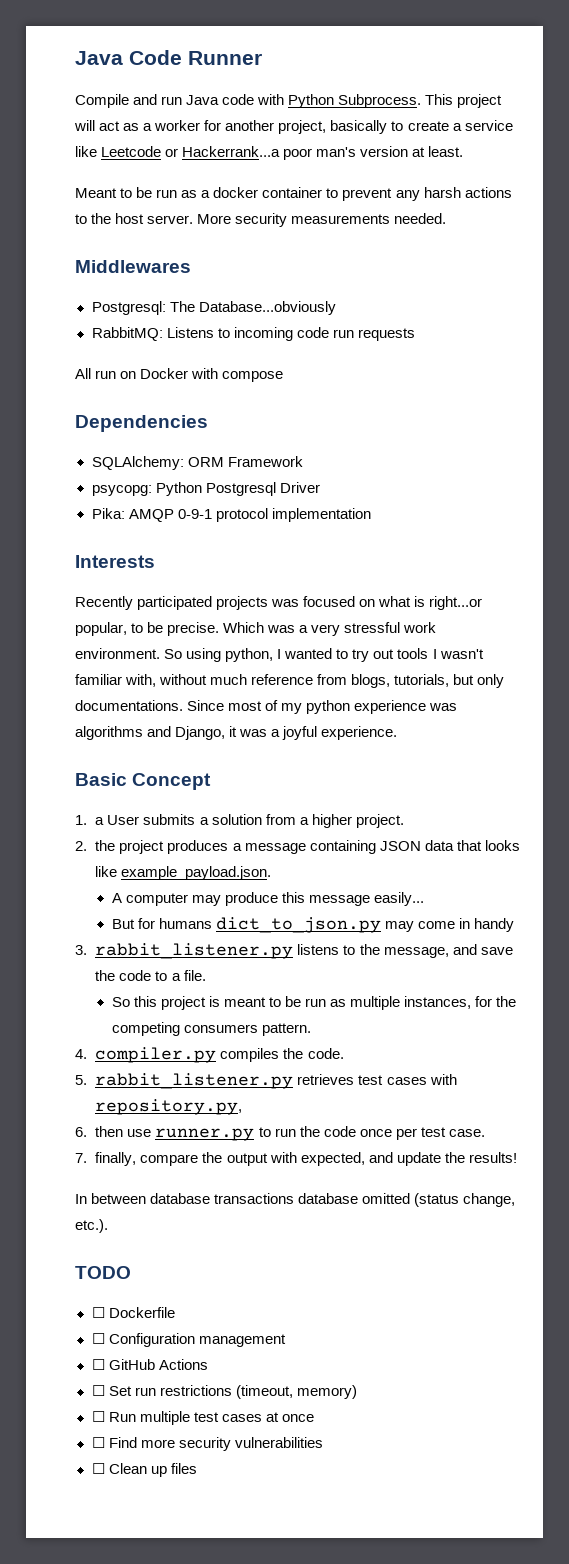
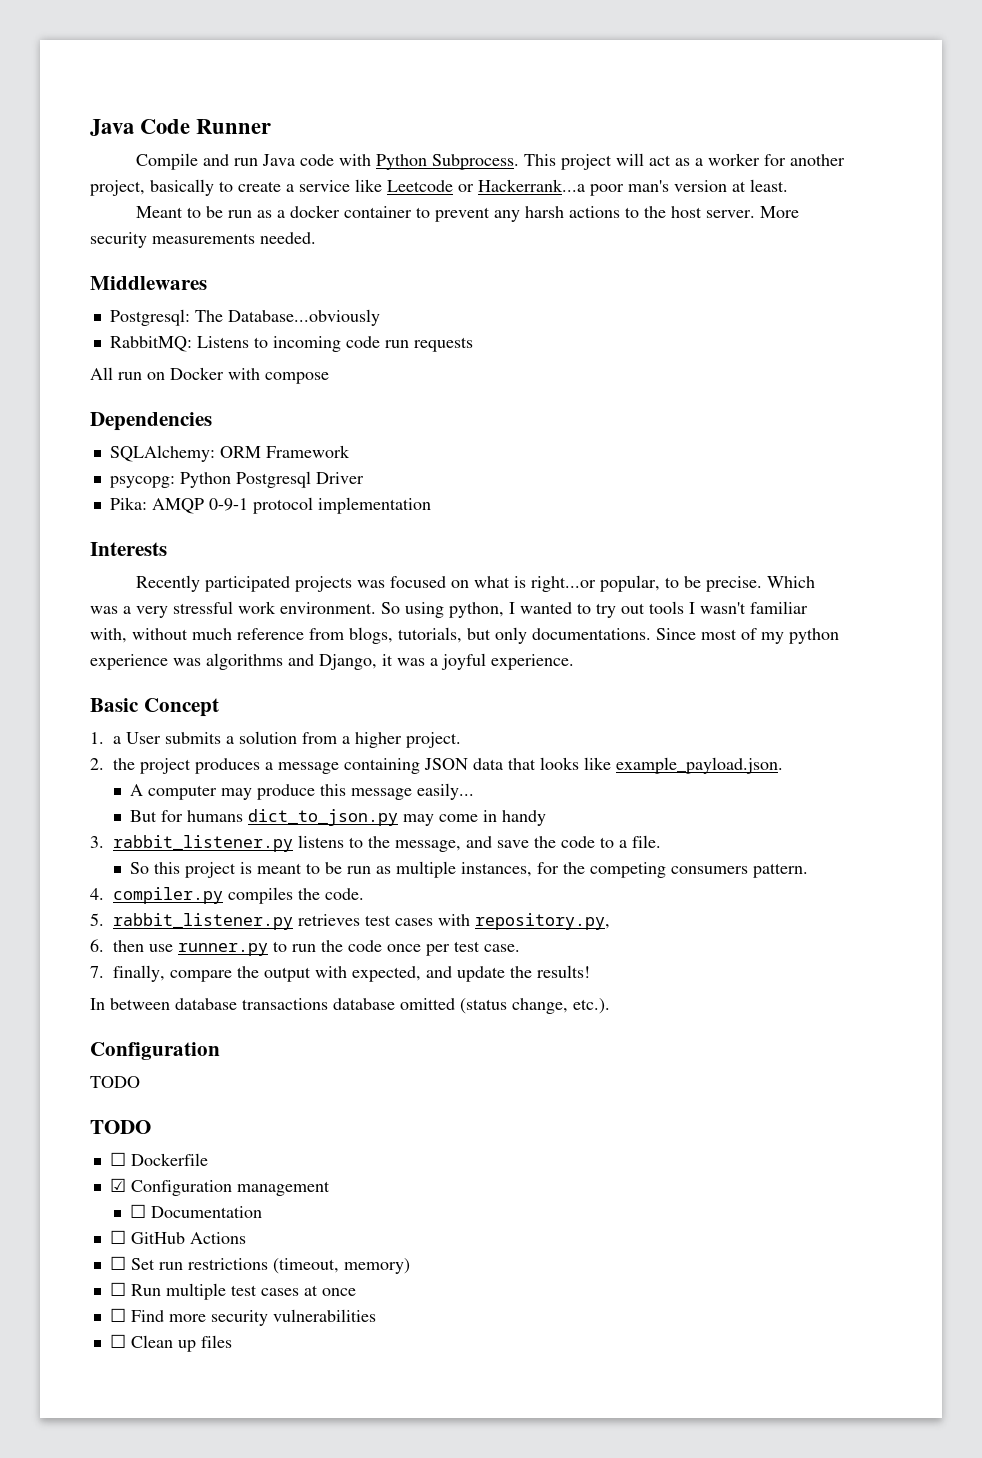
  In between database transactions database omitted (status change, etc.).
+ Configuration
+ TODO
- ☐ Configuration management
+ ☑ Configuration management
+ ☐ Documentation

